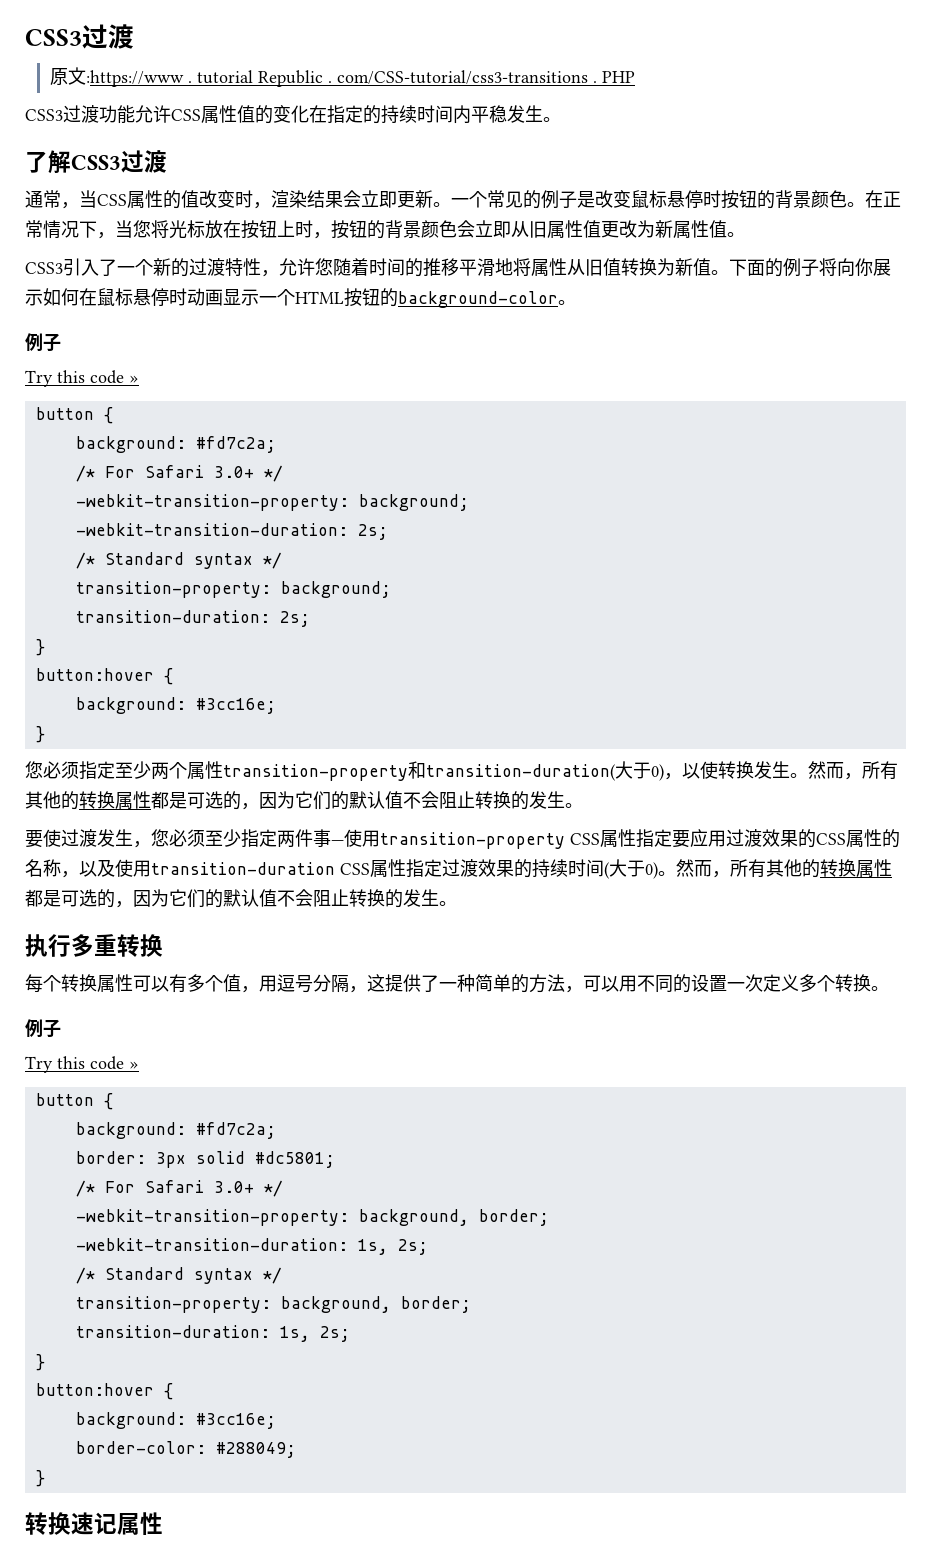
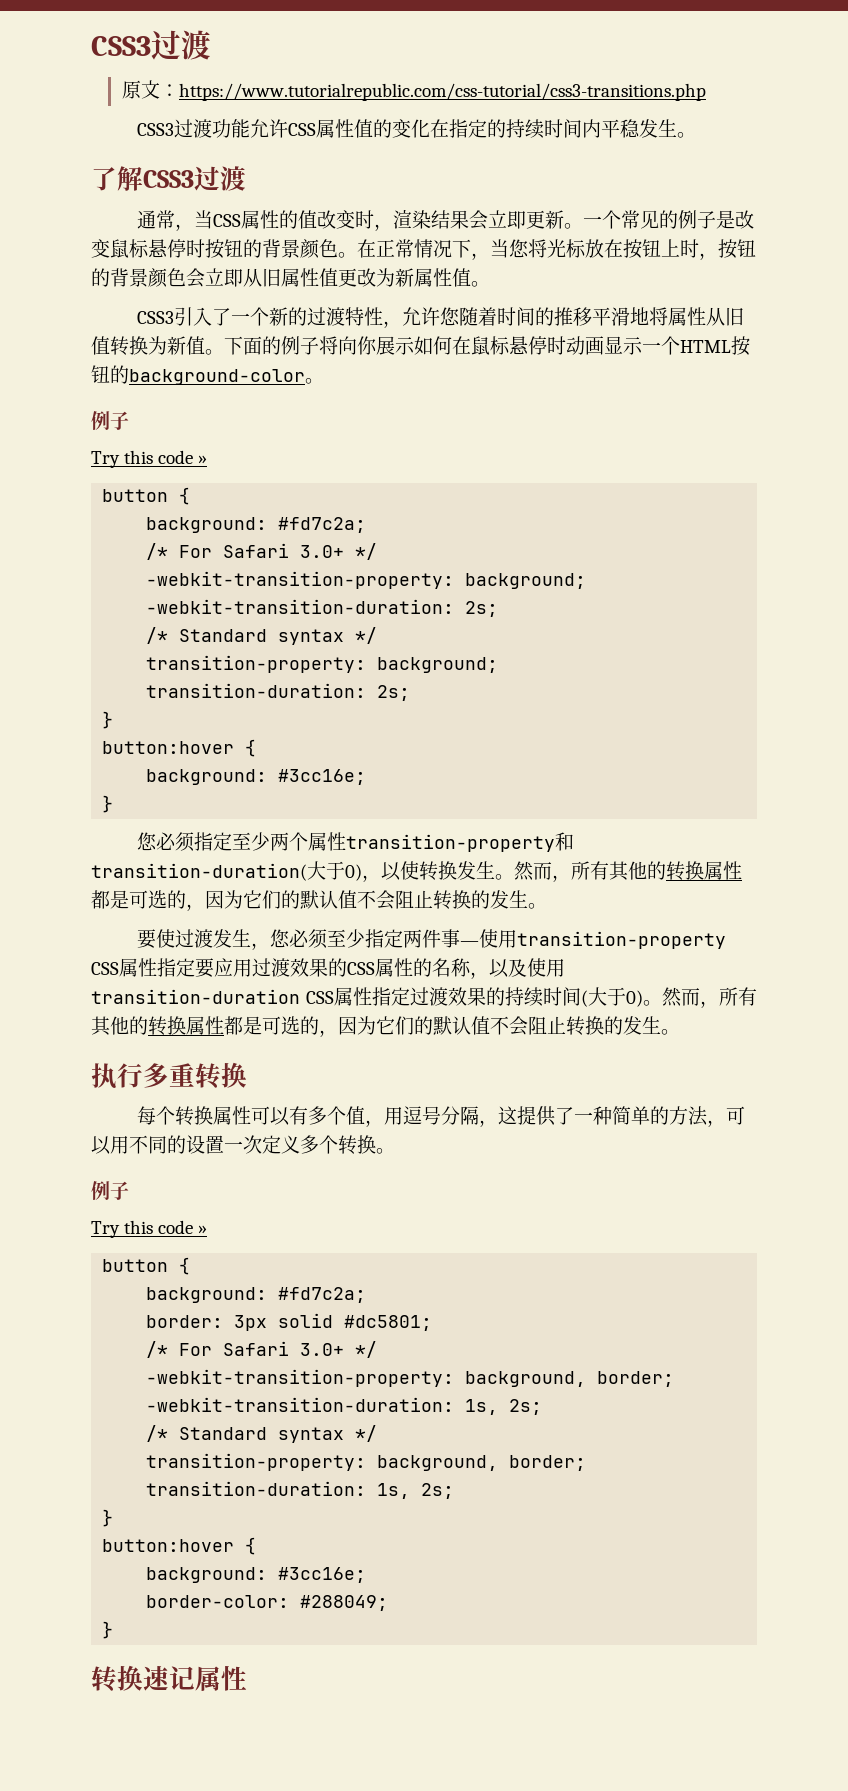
- 原文:https://www . tutorial Republic . com/CSS-tutorial/css3-transitions . PHP
+ 原文：https://www.tutorialrepublic.com/css-tutorial/css3-transitions.php

